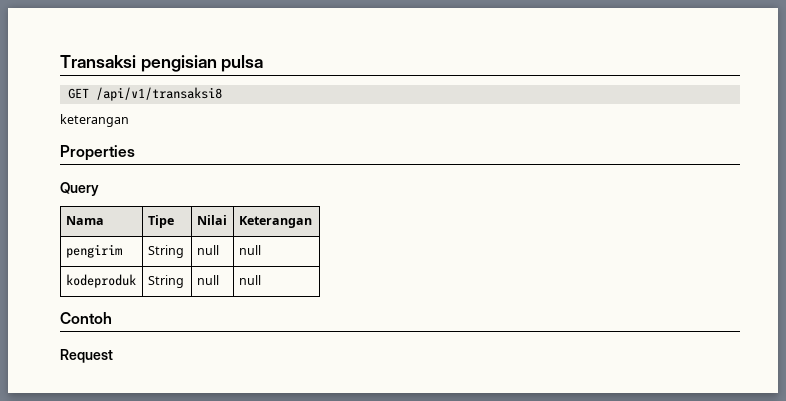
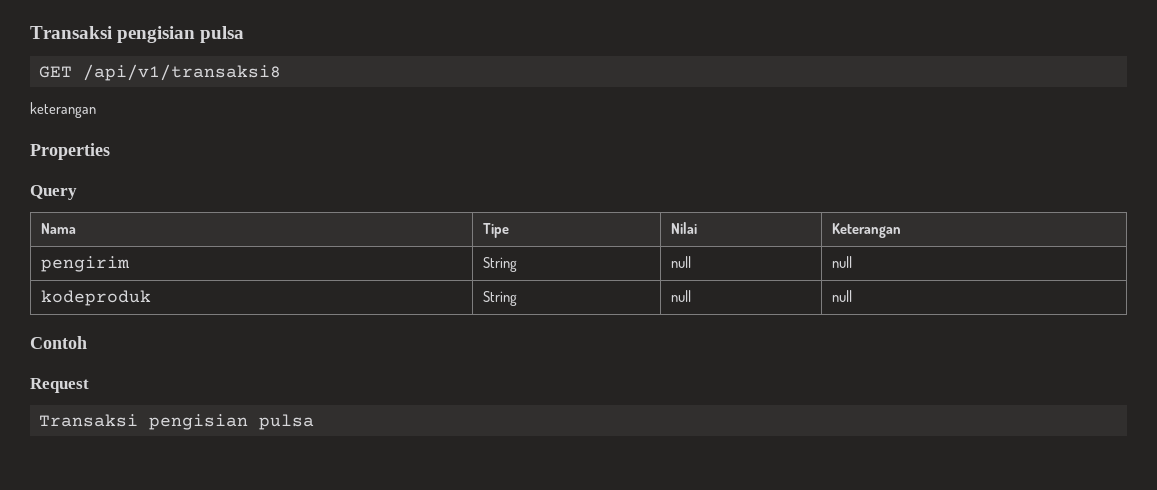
  Request
+ Transaksi pengisian pulsa

